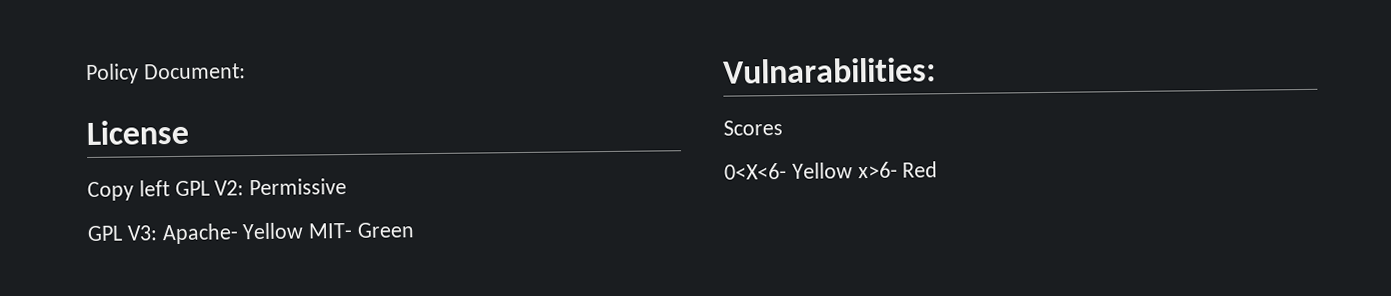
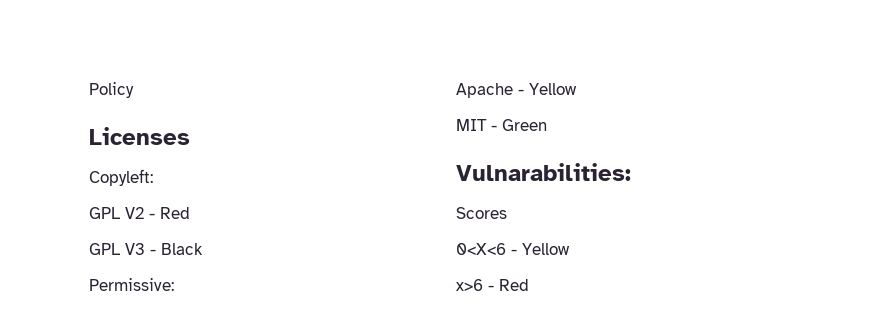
- Policy Document:
- License
- Copy left GPL V2: Permissive
- GPL V3: Apache- Yellow MIT- Green
+ Policy
+ Licenses
+ Copyleft:
+ GPL V2 - Red
+ GPL V3 - Black
+ Permissive:
+ Apache - Yellow
+ MIT - Green
- 0<X<6- Yellow x>6- Red
+ 0<X<6 - Yellow
+ x>6 - Red

